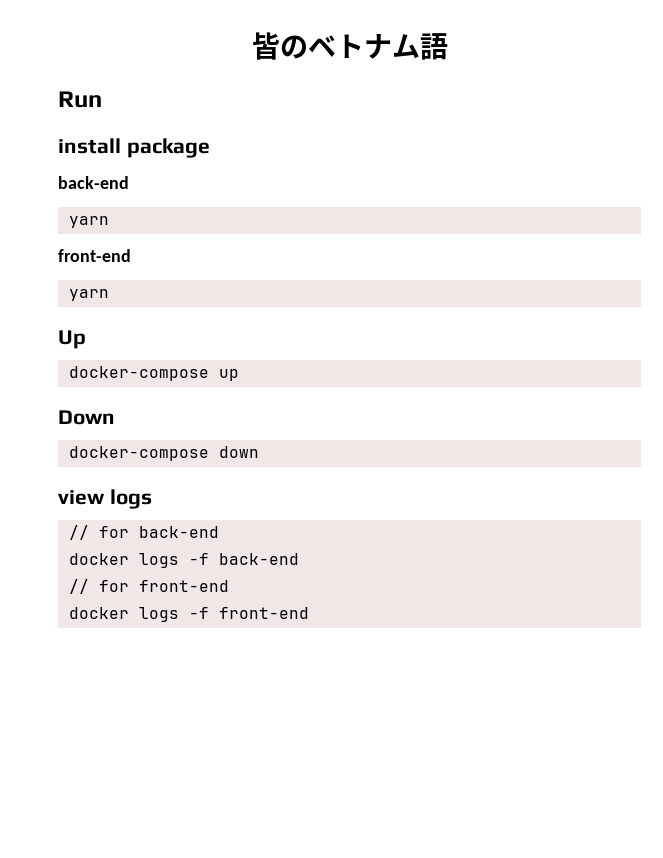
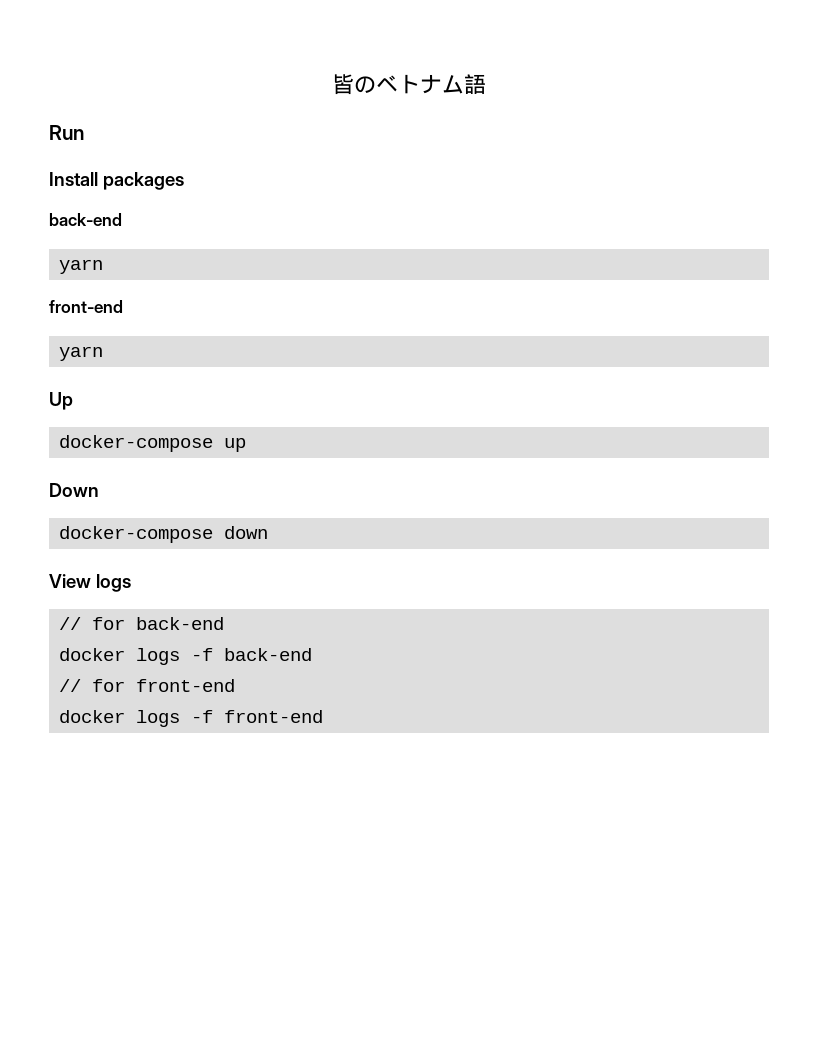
- install package
+ Install packages
- view logs
+ View logs

